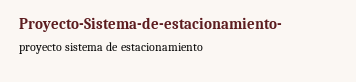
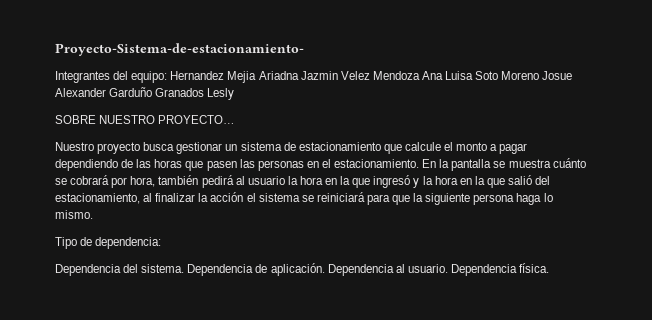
- proyecto sistema de estacionamiento
+ Integrantes del equipo: Hernandez Mejia Ariadna Jazmin Velez Mendoza Ana Luisa Soto Moreno Josue Alexander Garduño Granados Lesly
+ SOBRE NUESTRO PROYECTO…
+ Nuestro proyecto busca gestionar un sistema de estacionamiento que calcule el monto a pagar dependiendo de las horas que pasen las personas en el estacionamiento. En la pantalla se muestra cuánto se cobrará por hora, también pedirá al usuario la hora en la que ingresó y la hora en la que salió del estacionamiento, al finalizar la acción el sistema se reiniciará para que la siguiente persona haga lo mismo.
+ Tipo de dependencia:
+ Dependencia del sistema. Dependencia de aplicación. Dependencia al usuario. Dependencia física.

